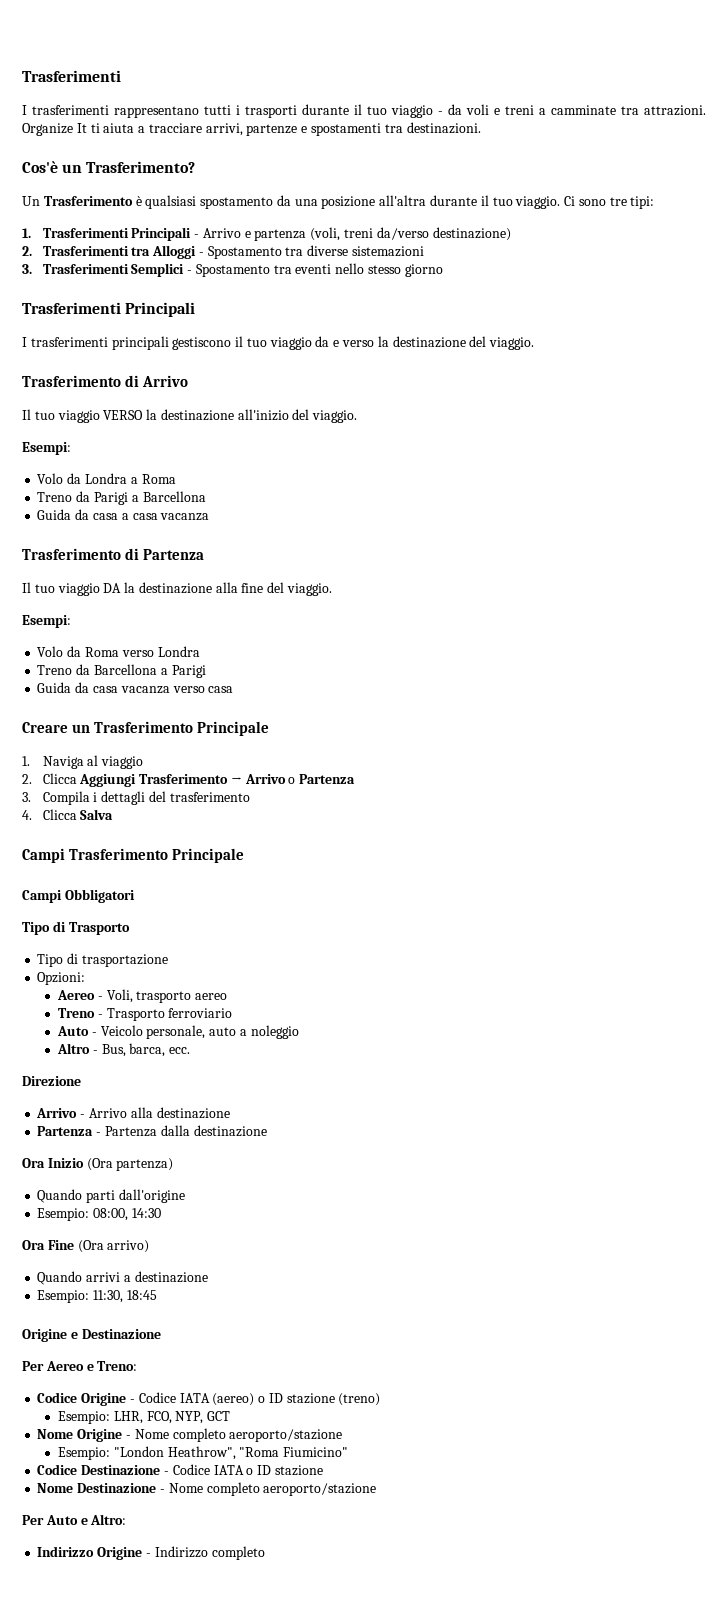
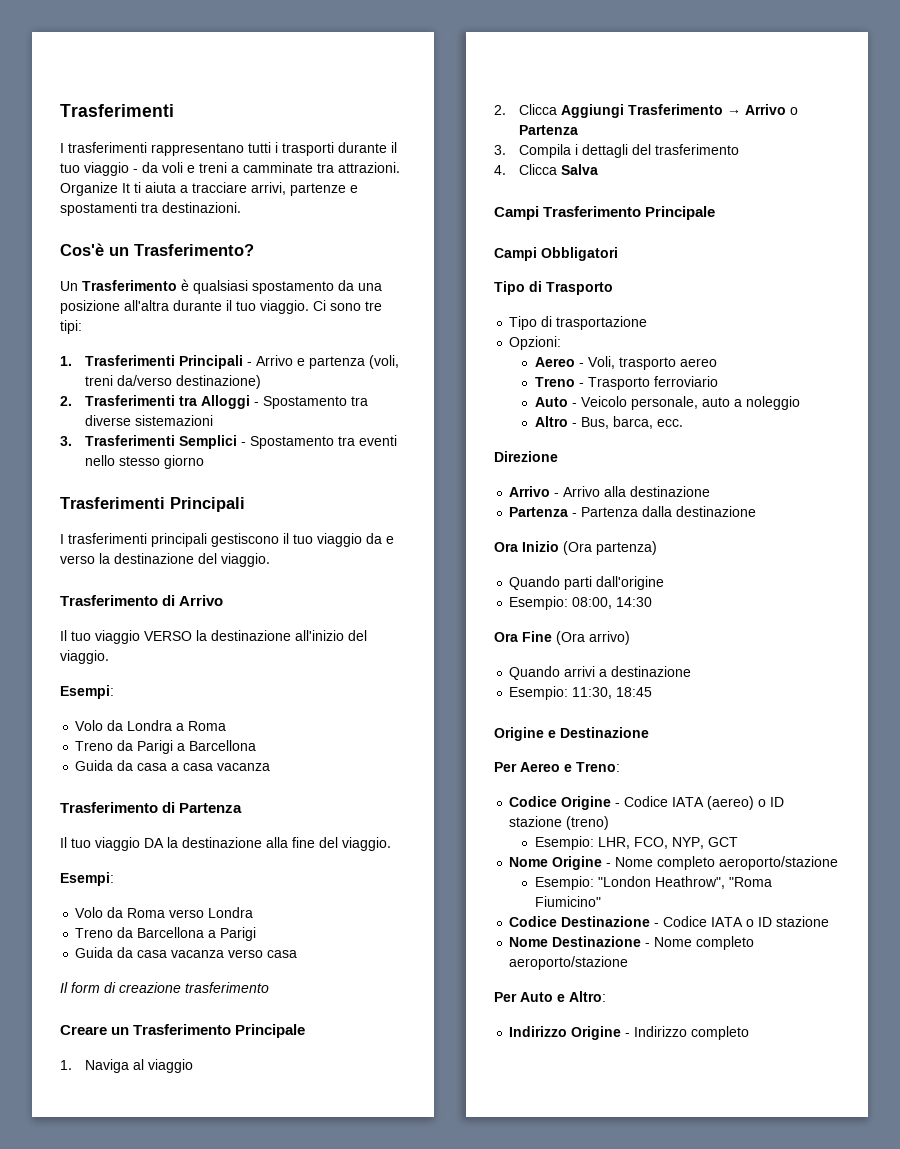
+ Il form di creazione trasferimento

